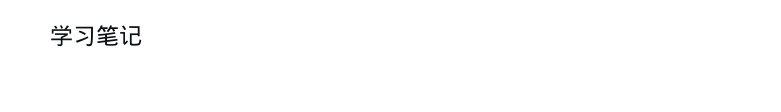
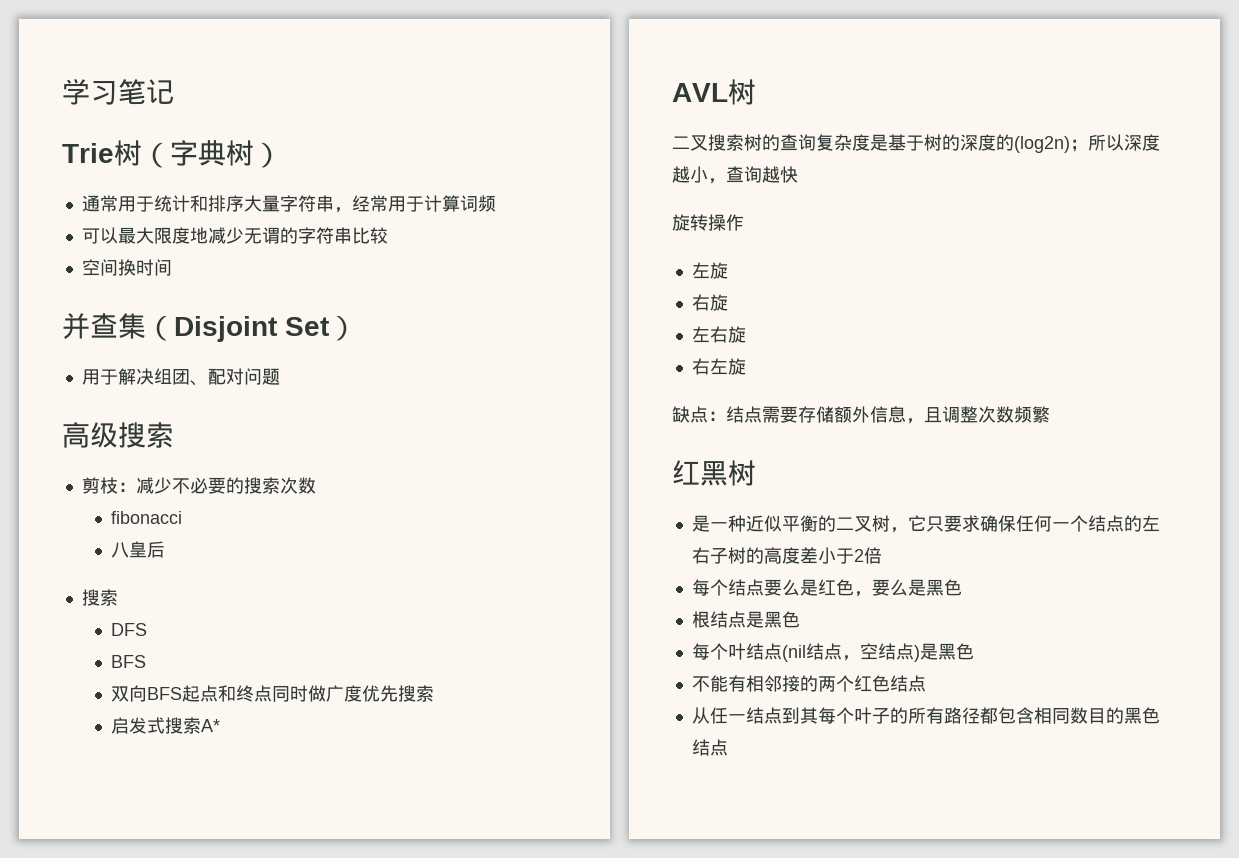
+ Trie树（字典树）
+ 通常用于统计和排序大量字符串，经常用于计算词频
+ 可以最大限度地减少无谓的字符串比较
+ 空间换时间
+ 并查集（Disjoint Set）
+ 用于解决组团、配对问题
+ 高级搜索
+ 剪枝：减少不必要的搜索次数
+ fibonacci
+ 八皇后
+ 搜索
+ DFS
+ BFS
+ 双向BFS起点和终点同时做广度优先搜索
+ 启发式搜索A*
+ AVL树
+ 二叉搜索树的查询复杂度是基于树的深度的(log2n)；所以深度越小，查询越快
+ 旋转操作
+ 左旋
+ 右旋
+ 左右旋
+ 右左旋
+ 缺点：结点需要存储额外信息，且调整次数频繁
+ 红黑树
+ 是一种近似平衡的二叉树，它只要求确保任何一个结点的左右子树的高度差小于2倍
+ 每个结点要么是红色，要么是黑色
+ 根结点是黑色
+ 每个叶结点(nil结点，空结点)是黑色
+ 不能有相邻接的两个红色结点
+ 从任一结点到其每个叶子的所有路径都包含相同数目的黑色结点

